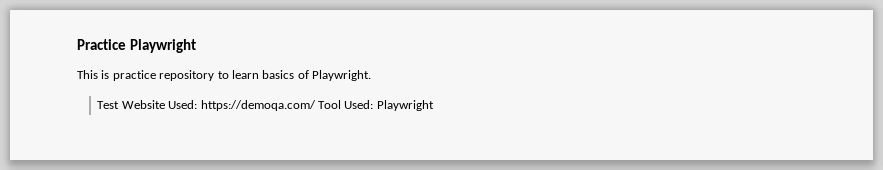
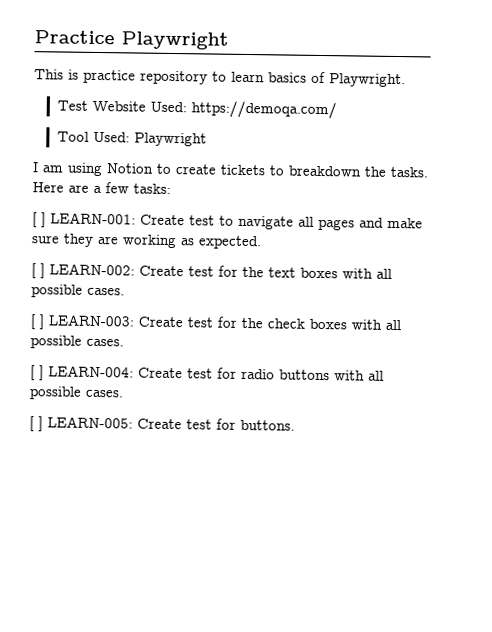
- Test Website Used: https://demoqa.com/ Tool Used: Playwright
+ Test Website Used: https://demoqa.com/
+ Tool Used: Playwright
+ I am using Notion to create tickets to breakdown the tasks. Here are a few tasks:
+ [ ] LEARN-001: Create test to navigate all pages and make sure they are working as expected.
+ [ ] LEARN-002: Create test for the text boxes with all possible cases.
+ [ ] LEARN-003: Create test for the check boxes with all possible cases.
+ [ ] LEARN-004: Create test for radio buttons with all possible cases.
+ [ ] LEARN-005: Create test for buttons.

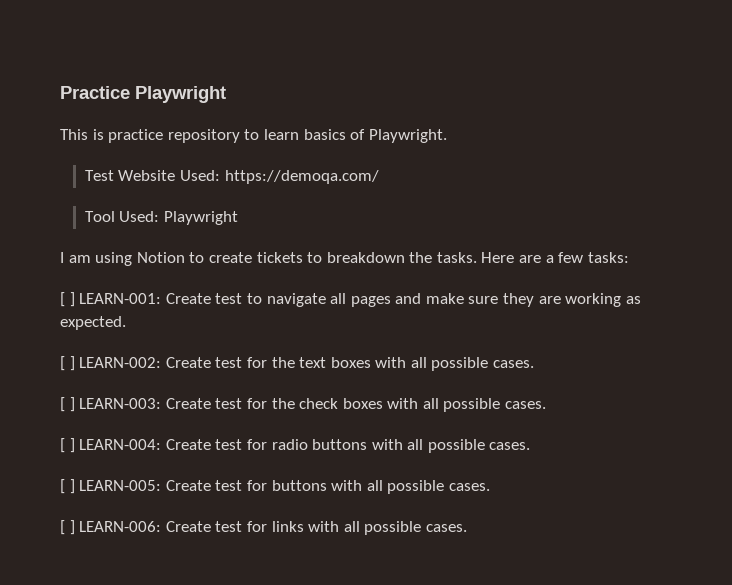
- [ ] LEARN-005: Create test for buttons.
+ [ ] LEARN-005: Create test for buttons with all possible cases.
+ [ ] LEARN-006: Create test for links with all possible cases.

